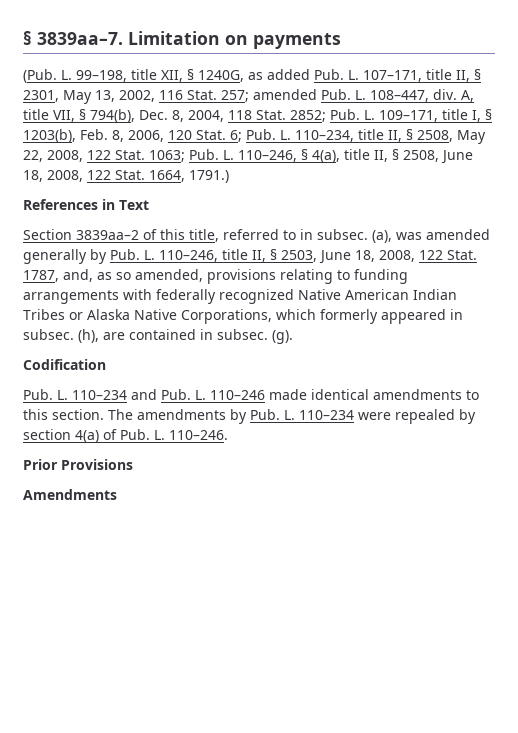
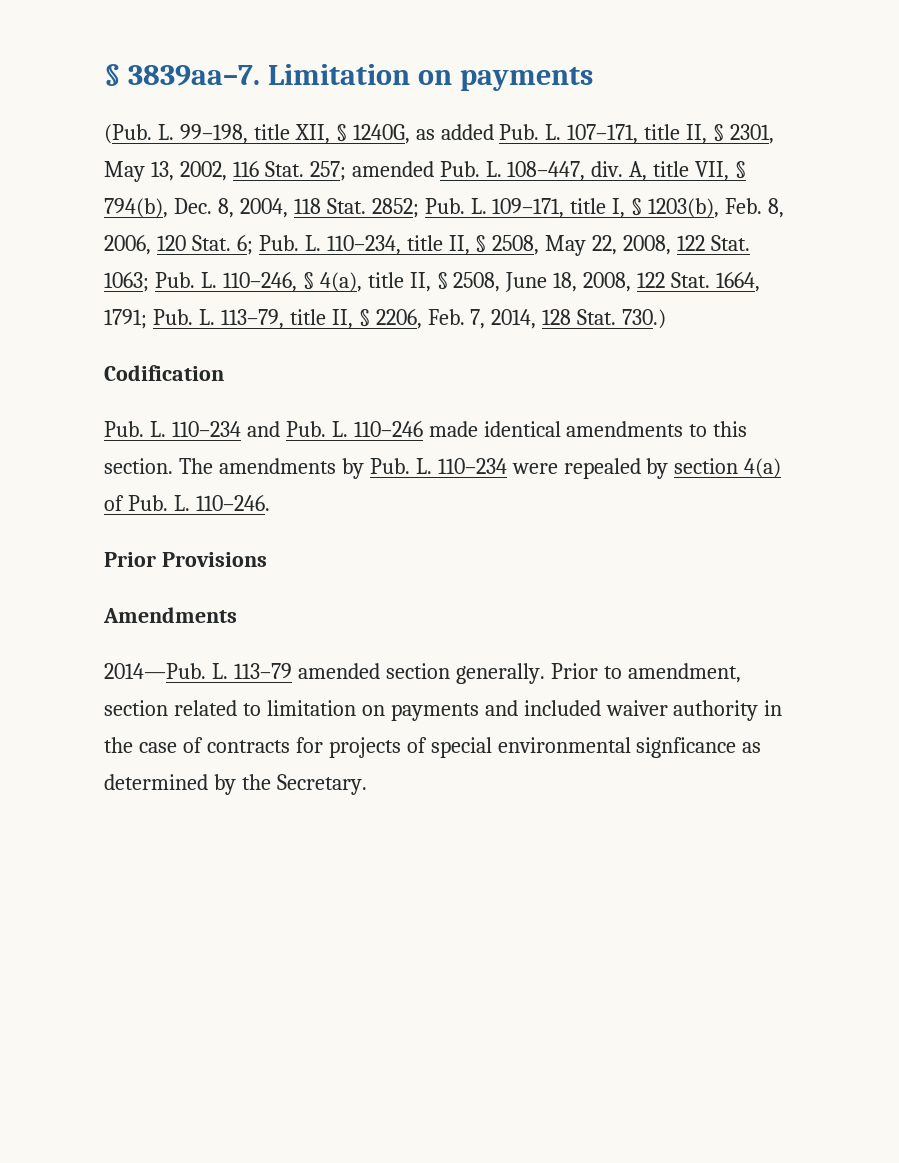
- 1664, 1791.)
- References in Text
- Section 3839aa–2 of this title, referred to in subsec. (a), was amended generally by Pub. L. 110–246, title II, § 2503, June 18, 2008, 122 Stat. 1787, and, as so amended, provisions relating to funding arrangements with federally recognized Native American Indian Tribes or Alaska Native Corporations, which formerly appeared in subsec. (h), are contained in subsec. (g).
+ 1664, 1791; Pub. L. 113–79, title II, § 2206, Feb. 7, 2014, 128 Stat. 730.)
+ 2014—Pub. L. 113–79 amended section generally. Prior to amendment, section related to limitation on payments and included waiver authority in the case of contracts for projects of special environmental signficance as determined by the Secretary.

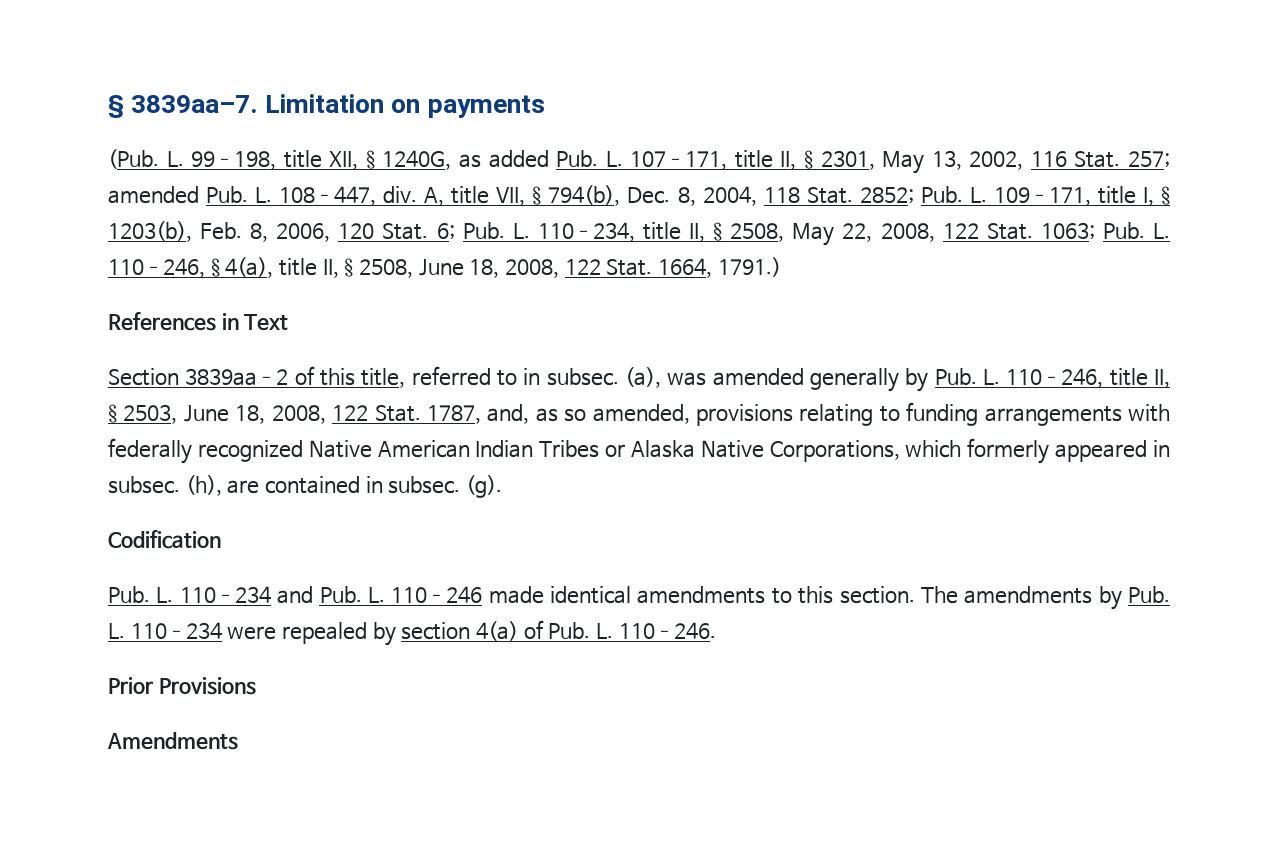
- 1664, 1791; Pub. L. 113–79, title II, § 2206, Feb. 7, 2014, 128 Stat. 730.)
+ 1664, 1791.)
+ References in Text
+ Section 3839aa–2 of this title, referred to in subsec. (a), was amended generally by Pub. L. 110–246, title II, § 2503, June 18, 2008, 122 Stat. 1787, and, as so amended, provisions relating to funding arrangements with federally recognized Native American Indian Tribes or Alaska Native Corporations, which formerly appeared in subsec. (h), are contained in subsec. (g).
- 2014—Pub. L. 113–79 amended section generally. Prior to amendment, section related to limitation on payments and included waiver authority in the case of contracts for projects of special environmental signficance as determined by the Secretary.

